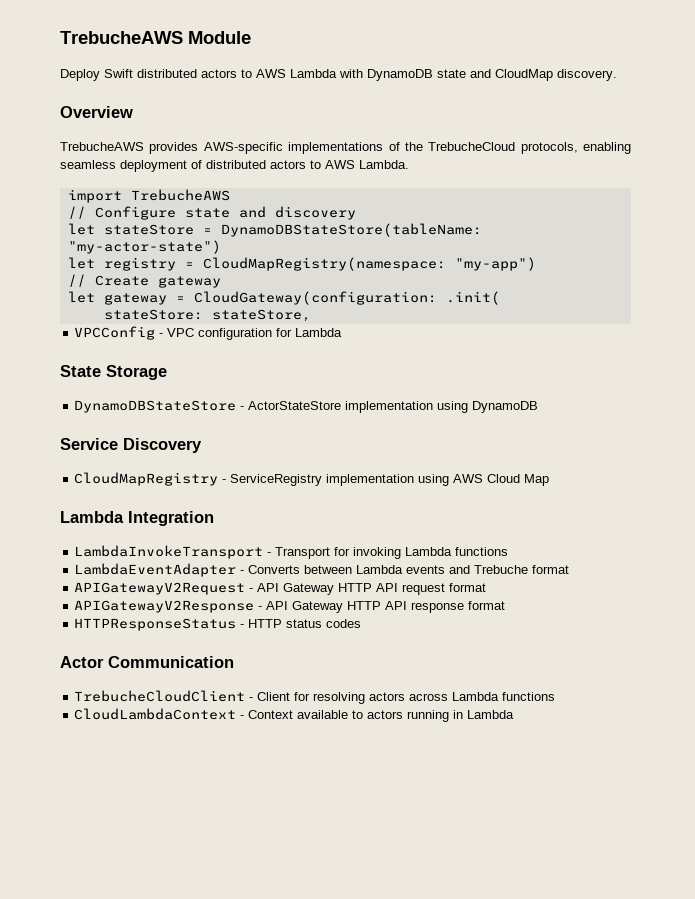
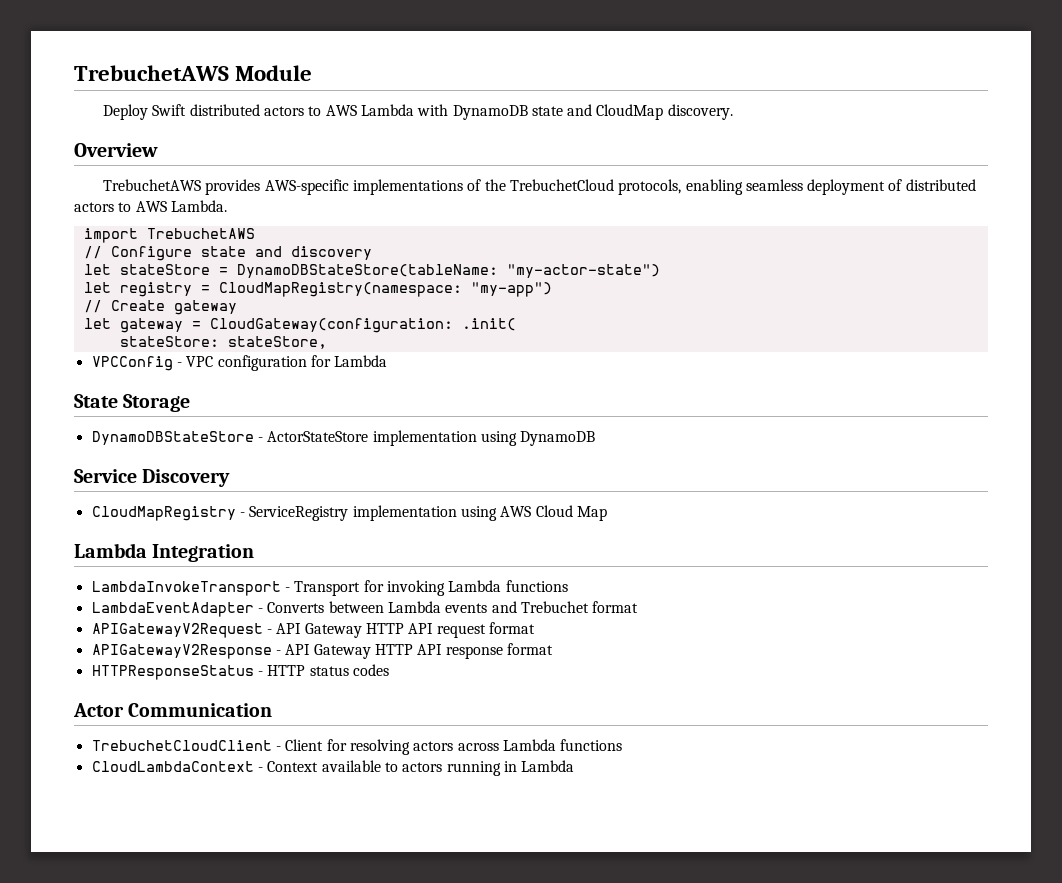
- TrebucheAWS Module
+ TrebuchetAWS Module
- TrebucheAWS provides AWS-specific implementations of the TrebucheCloud protocols, enabling seamless deployment of distributed actors to AWS Lambda.
+ TrebuchetAWS provides AWS-specific implementations of the TrebuchetCloud protocols, enabling seamless deployment of distributed actors to AWS Lambda.
- import TrebucheAWS
+ import TrebuchetAWS
- LambdaEventAdapter - Converts between Lambda events and Trebuche format
+ LambdaEventAdapter - Converts between Lambda events and Trebuchet format
- TrebucheCloudClient - Client for resolving actors across Lambda functions
+ TrebuchetCloudClient - Client for resolving actors across Lambda functions

